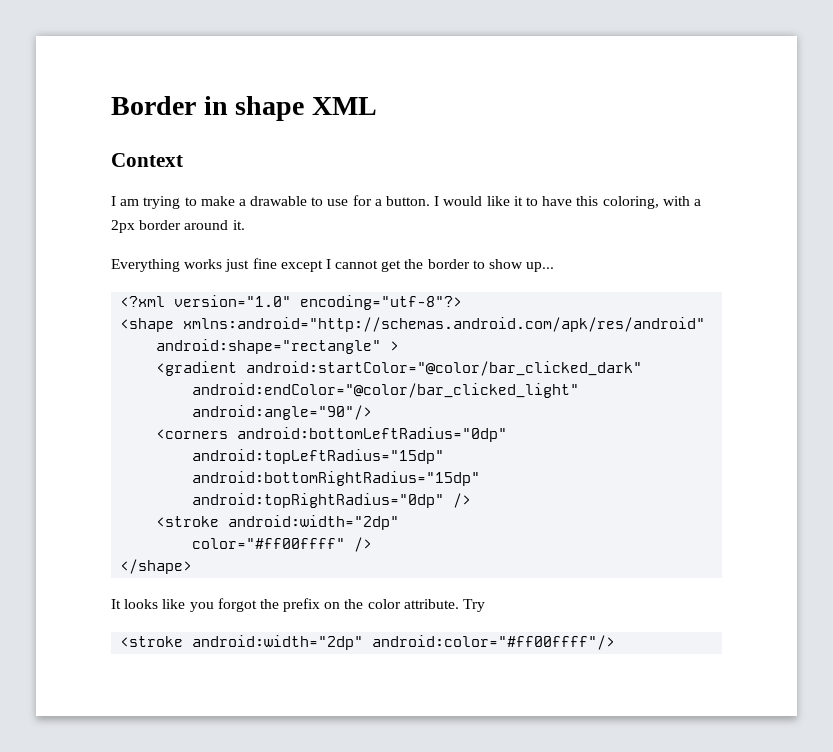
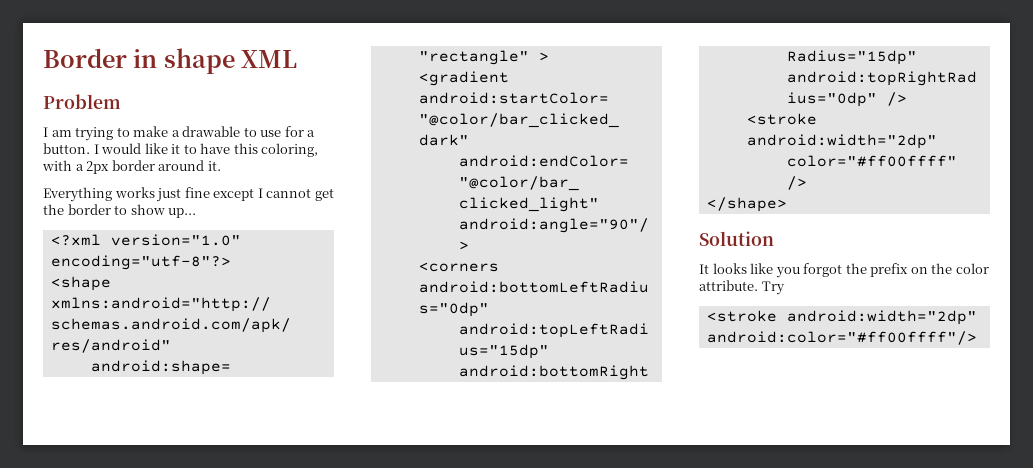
- Context
+ Problem
+ Solution

